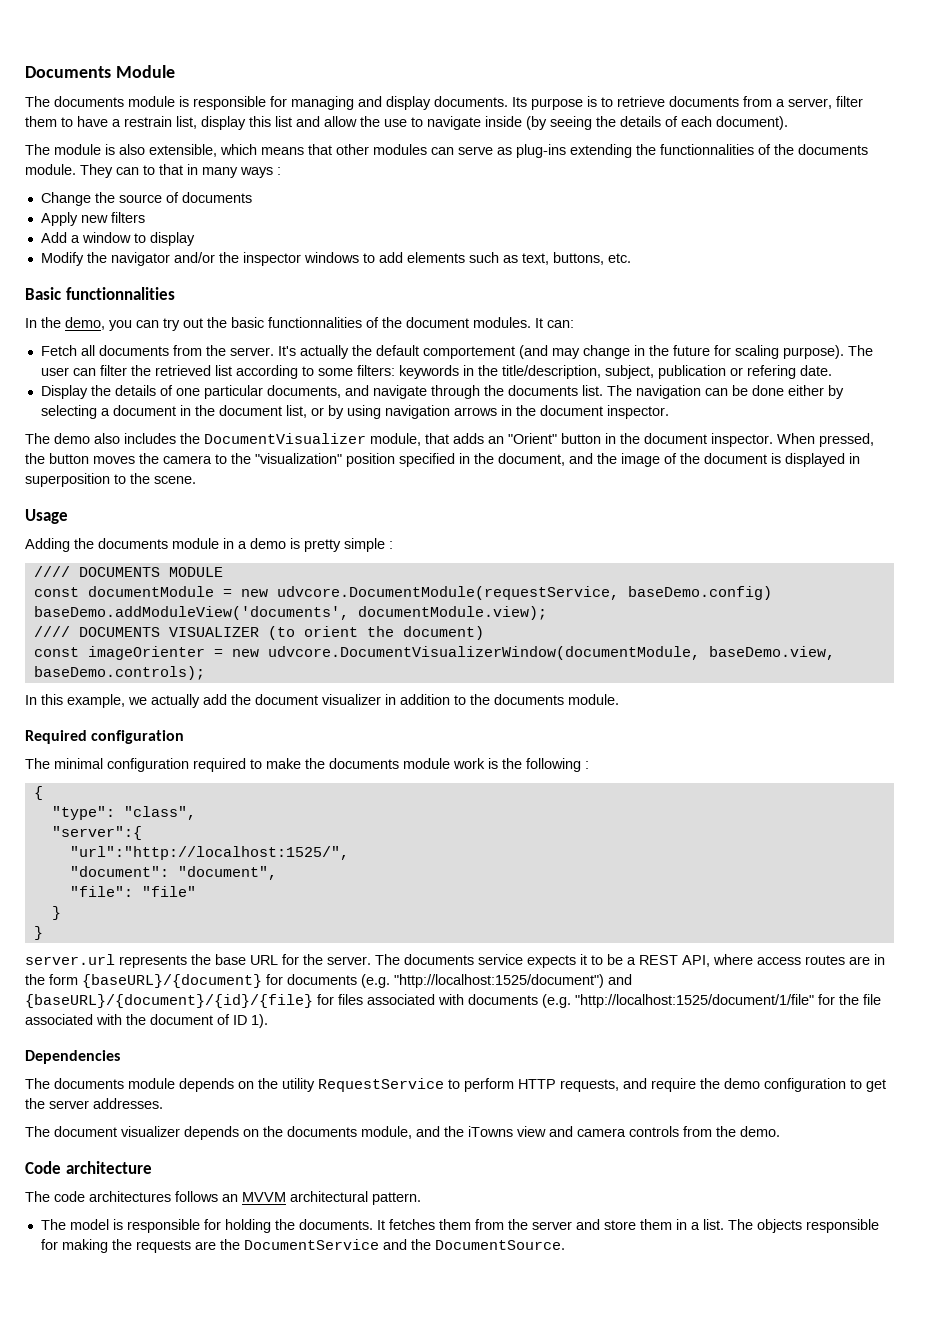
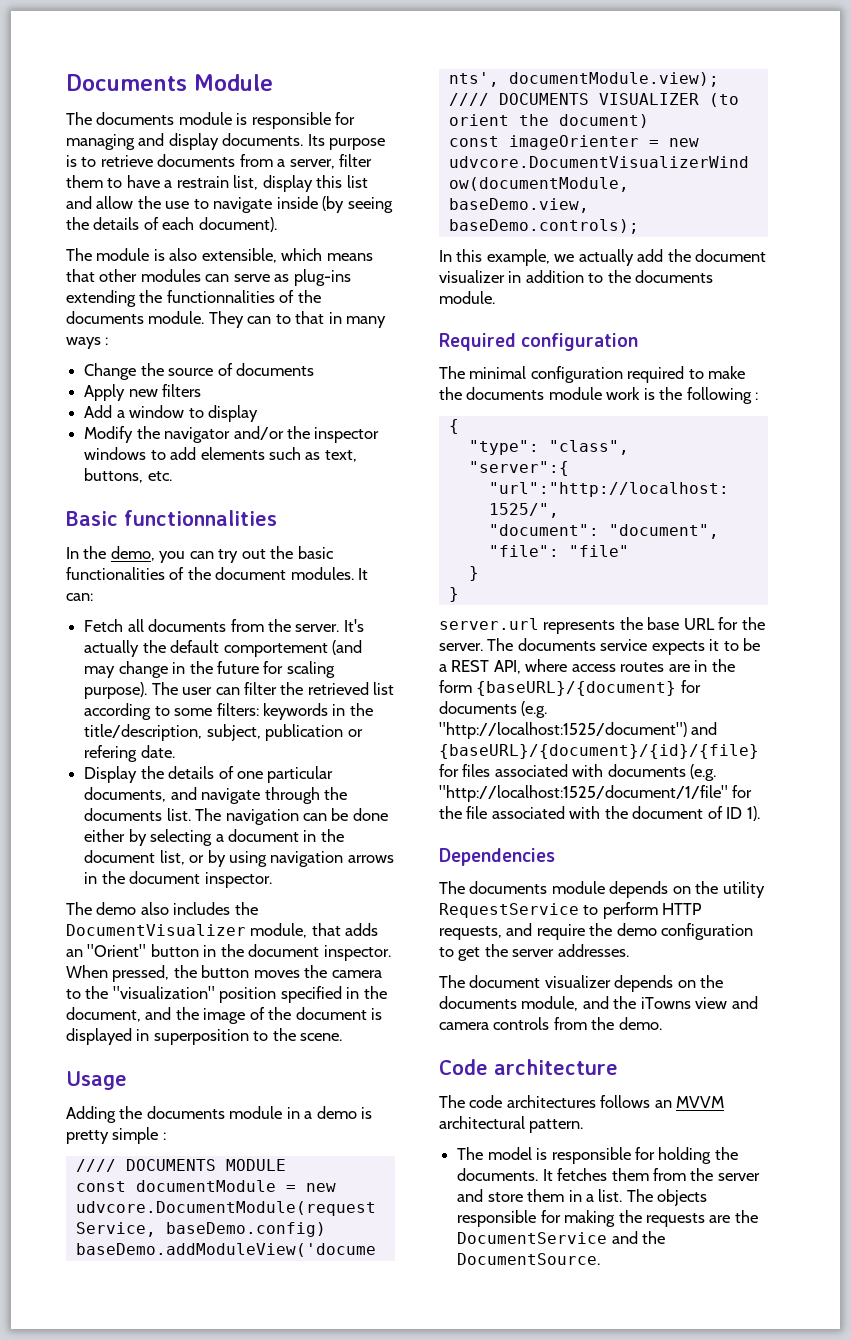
- In the demo, you can try out the basic functionnalities of the document modules.
+ In the demo, you can try out the basic functionalities of the document modules.

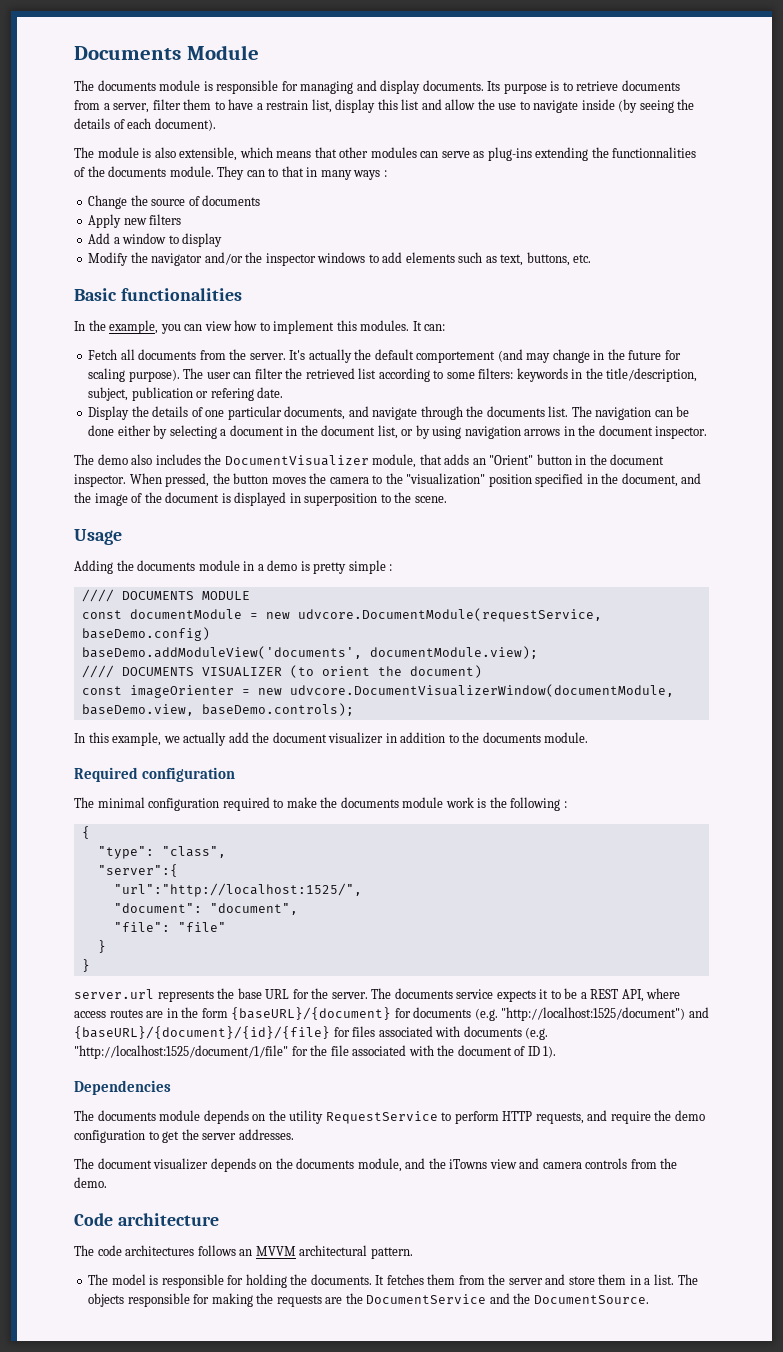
- Basic functionnalities
+ Basic functionalities
- In the demo, you can try out the basic functionalities of the document modules.
+ In the example, you can view how to implement this modules.

